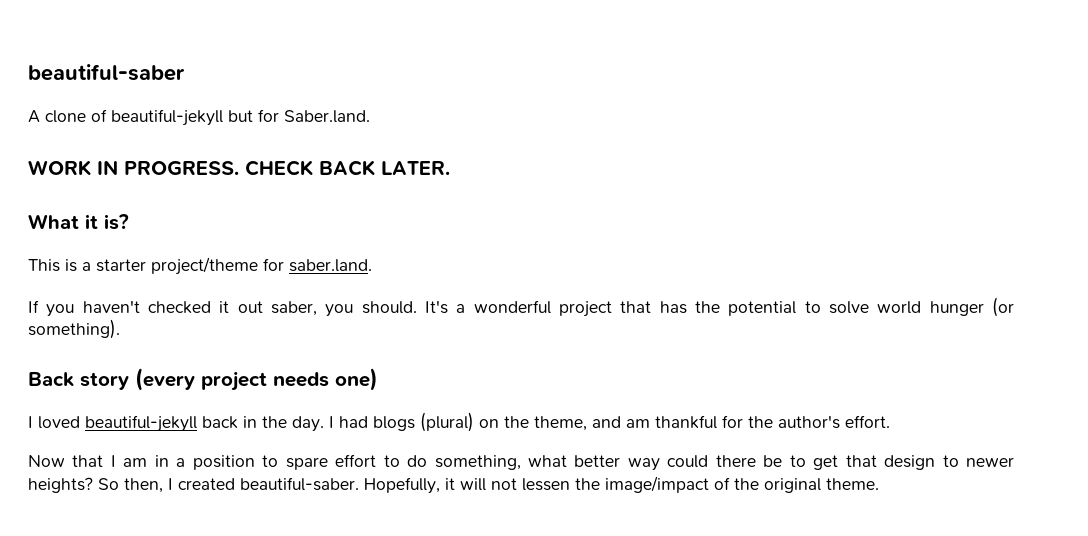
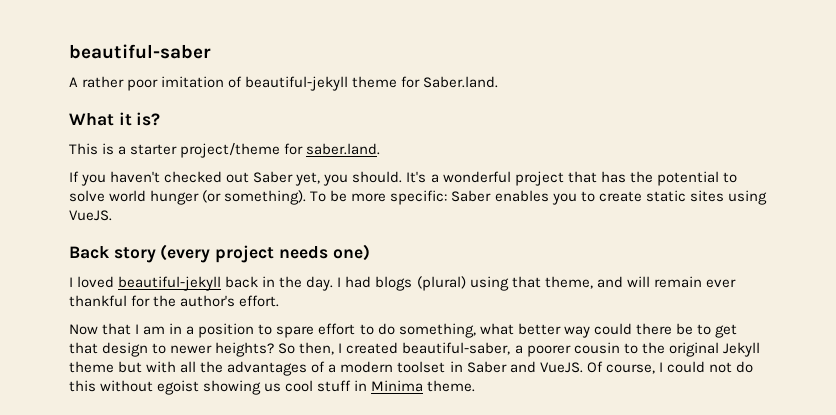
- A clone of beautiful-jekyll but for Saber.land.
+ A rather poor imitation of beautiful-jekyll theme for Saber.land.
- WORK IN PROGRESS. CHECK BACK LATER.
- If you haven't checked it out saber, you should.
+ If you haven't checked out Saber yet, you should.
+ To be more specific: Saber enables you to create static sites using VueJS.
- I had blogs (plural) on the theme, and am thankful for the author's effort.
+ I had blogs (plural) using that theme, and will remain ever thankful for the author's effort.
- So then, I created beautiful-saber. Hopefully, it will not lessen the image/impact of the original theme.
+ So then, I created beautiful-saber, a poorer cousin to the original Jekyll theme but with all the advantages of a modern toolset in Saber and VueJS. Of course, I could not do this without egoist showing us cool stuff in Minima theme.

